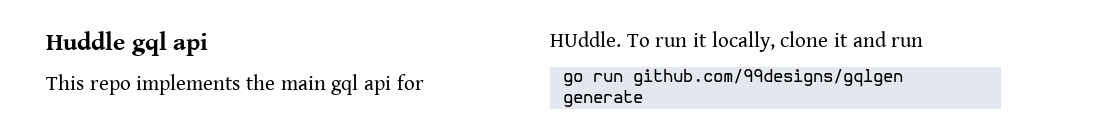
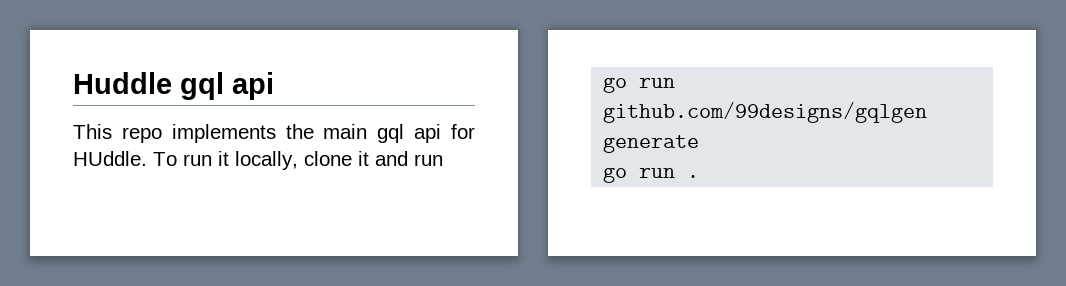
+ go run .

